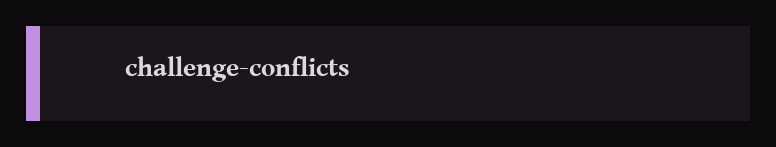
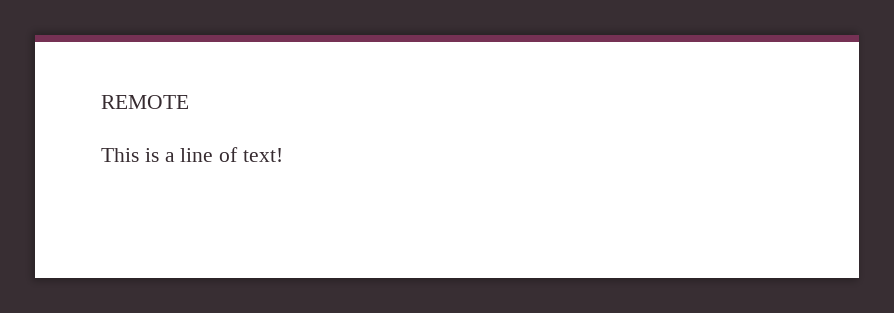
- challenge-conflicts
+ REMOTE
+ This is a line of text!

